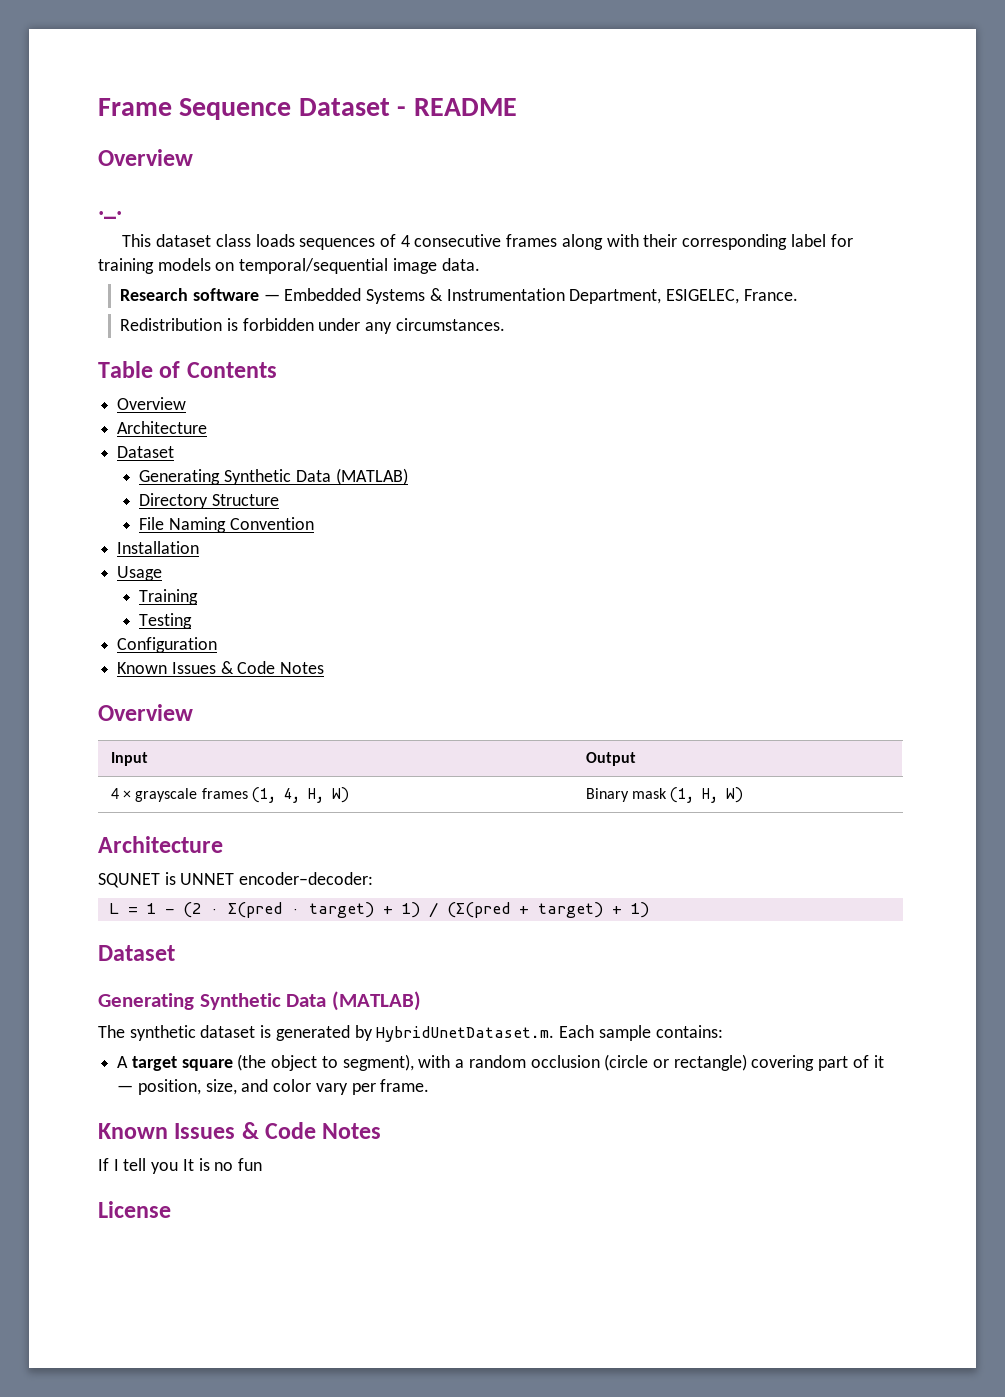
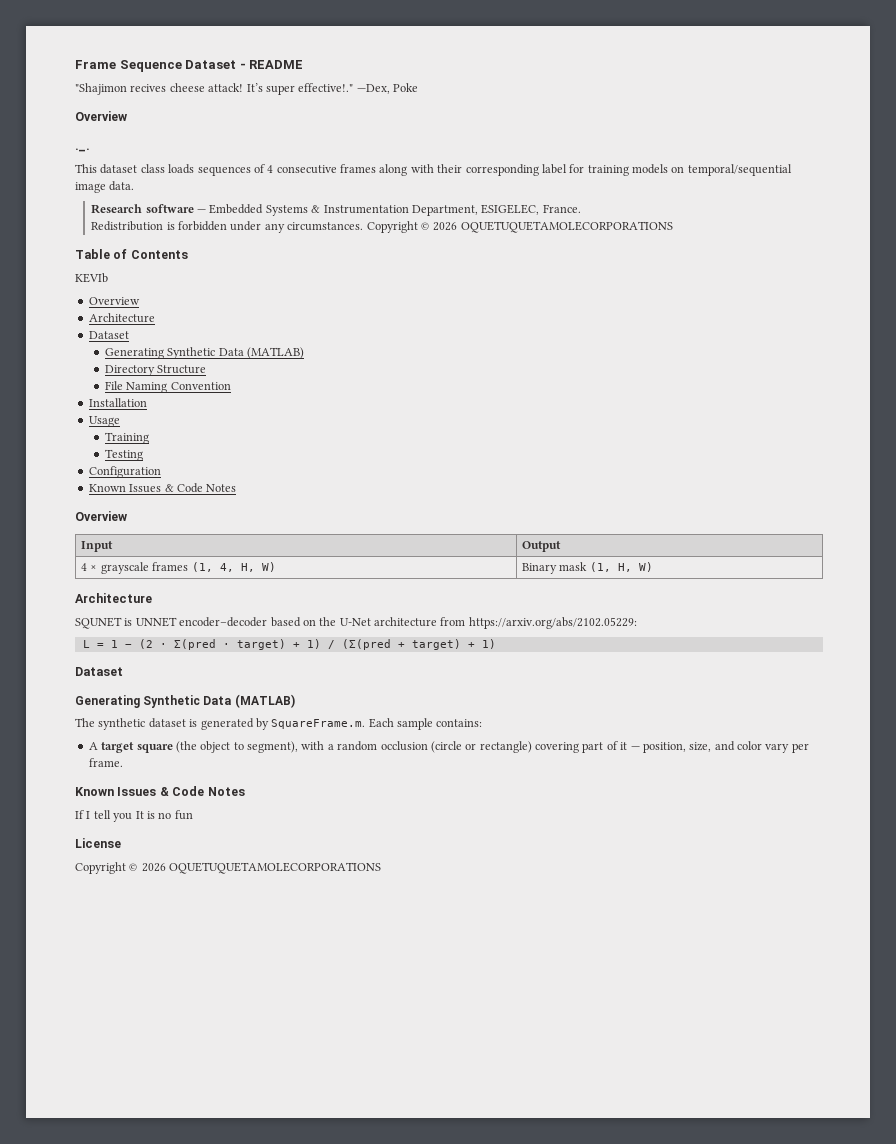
+ "Shajimon recives cheese attack! It’s super effective!." —Dex, Poke
- Redistribution is forbidden under any circumstances.
+ Redistribution is forbidden under any circumstances. Copyright © 2026 OQUETUQUETAMOLECORPORATIONS
+ KEVIb
- SQUNET is UNNET encoder–decoder:
+ SQUNET is UNNET encoder–decoder based on the U-Net architecture from https://arxiv.org/abs/2102.05229:
- The synthetic dataset is generated by HybridUnetDataset.m. Each sample contains:
+ The synthetic dataset is generated by SquareFrame.m. Each sample contains:
  License
+ Copyright © 2026 OQUETUQUETAMOLECORPORATIONS

